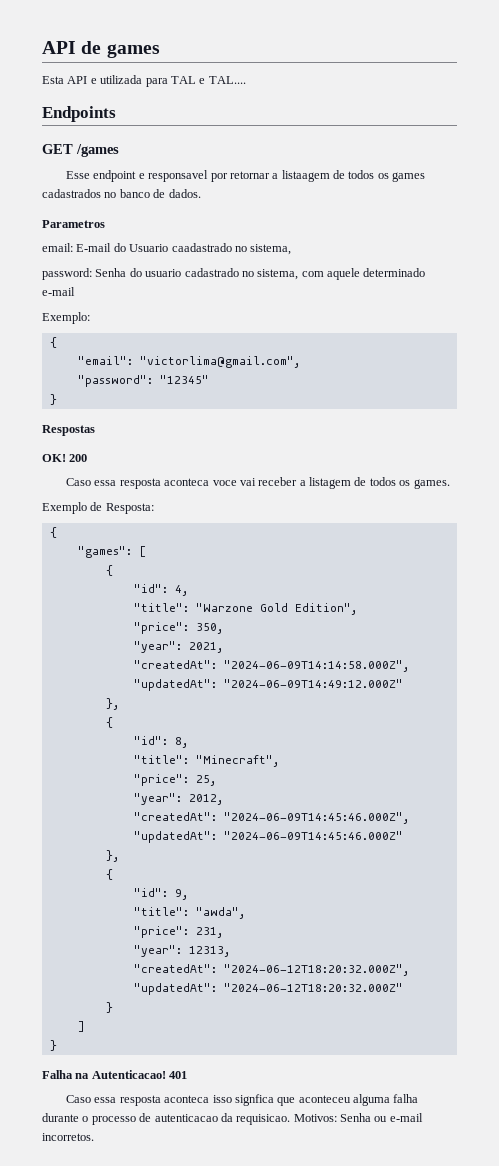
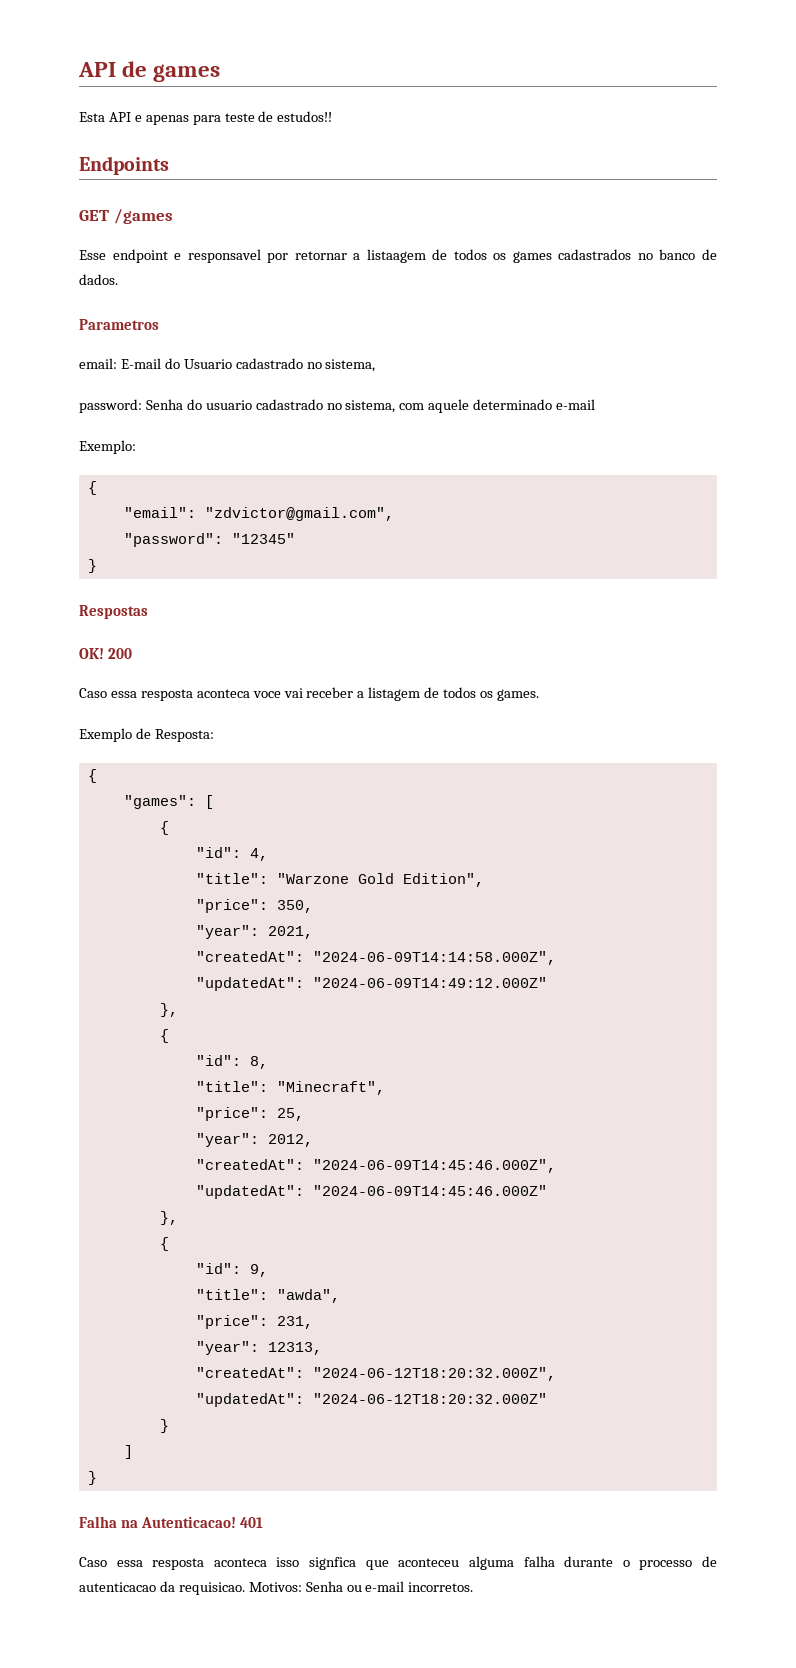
- Esta API e utilizada para TAL e TAL....
+ Esta API e apenas para teste de estudos!!
- email: E-mail do Usuario caadastrado no sistema,
+ email: E-mail do Usuario cadastrado no sistema,
- "email": "victorlima@gmail.com",
+ "email": "zdvictor@gmail.com",

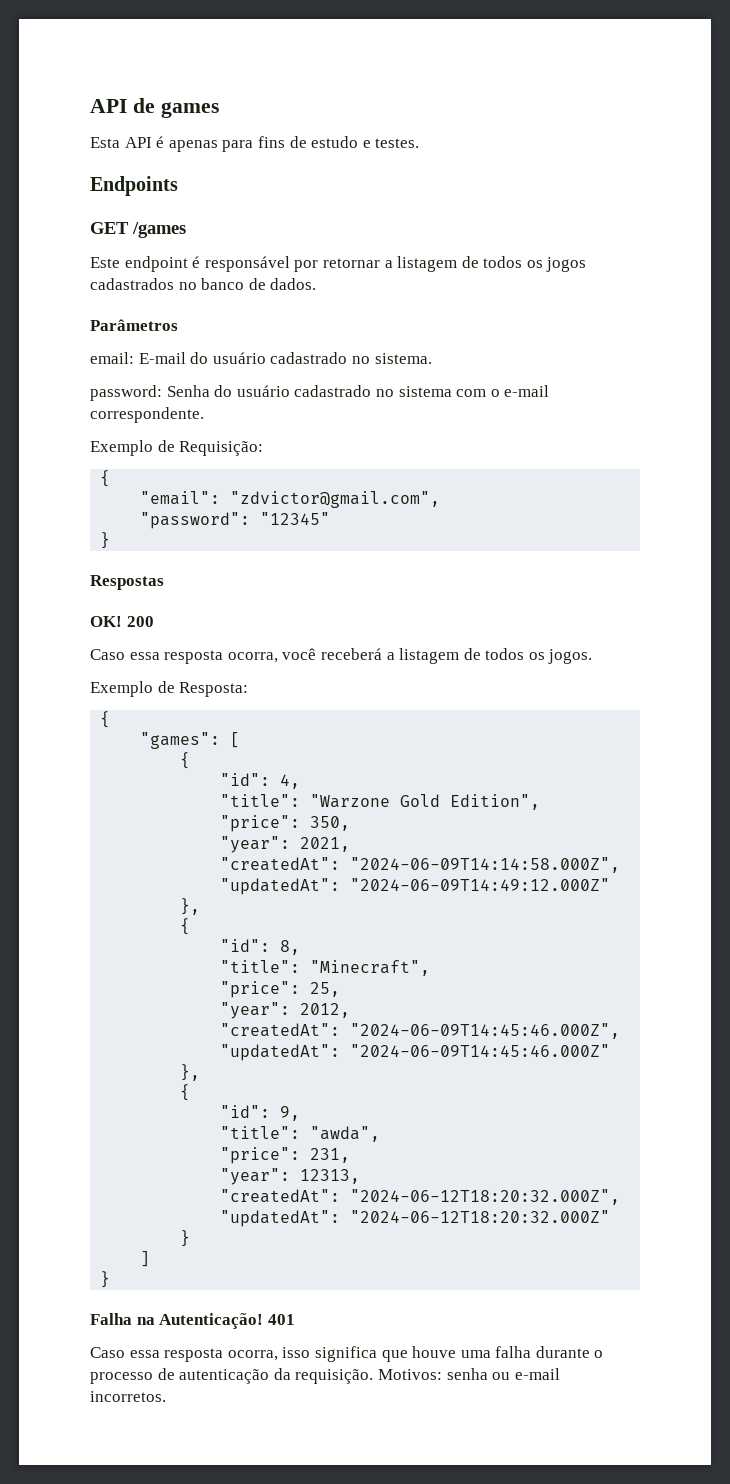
- Esta API e apenas para teste de estudos!!
+ Esta API é apenas para fins de estudo e testes.
- Esse endpoint e responsavel por retornar a listaagem de todos os games cadastrados no banco de dados.
+ Este endpoint é responsável por retornar a listagem de todos os jogos cadastrados no banco de dados.
- Parametros
+ Parâmetros
- email: E-mail do Usuario cadastrado no sistema,
+ email: E-mail do usuário cadastrado no sistema.
- password: Senha do usuario cadastrado no sistema, com aquele determinado e-mail
- Exemplo:
+ password: Senha do usuário cadastrado no sistema com o e-mail correspondente.
+ Exemplo de Requisição:
- Caso essa resposta aconteca voce vai receber a listagem de todos os games.
+ Caso essa resposta ocorra, você receberá a listagem de todos os jogos.
- Falha na Autenticacao!
+ Falha na Autenticação!
- Caso essa resposta aconteca isso signfica que aconteceu alguma falha durante o processo de autenticacao da requisicao. Motivos: Senha ou e-mail incorretos.
+ Caso essa resposta ocorra, isso significa que houve uma falha durante o processo de autenticação da requisição. Motivos: senha ou e-mail incorretos.

